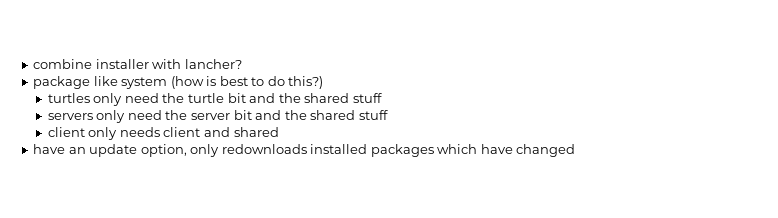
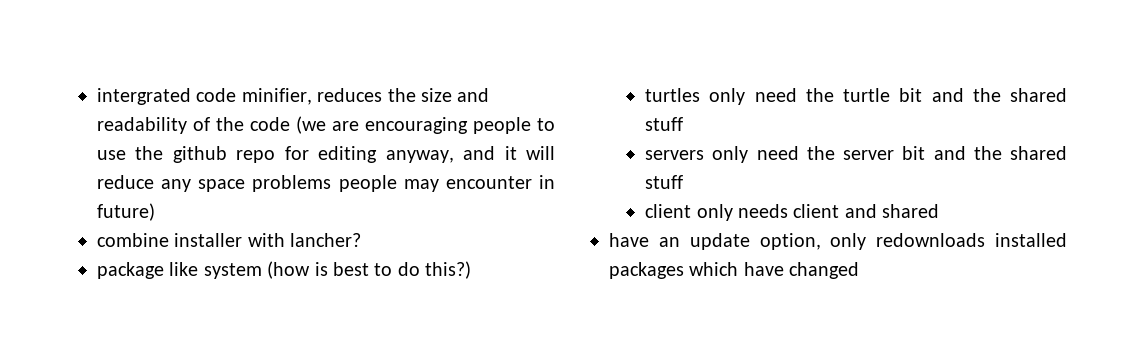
+ intergrated code minifier, reduces the size and readability of the code (we are encouraging people to use the github repo for editing anyway, and it will reduce any space problems people may encounter in future)

